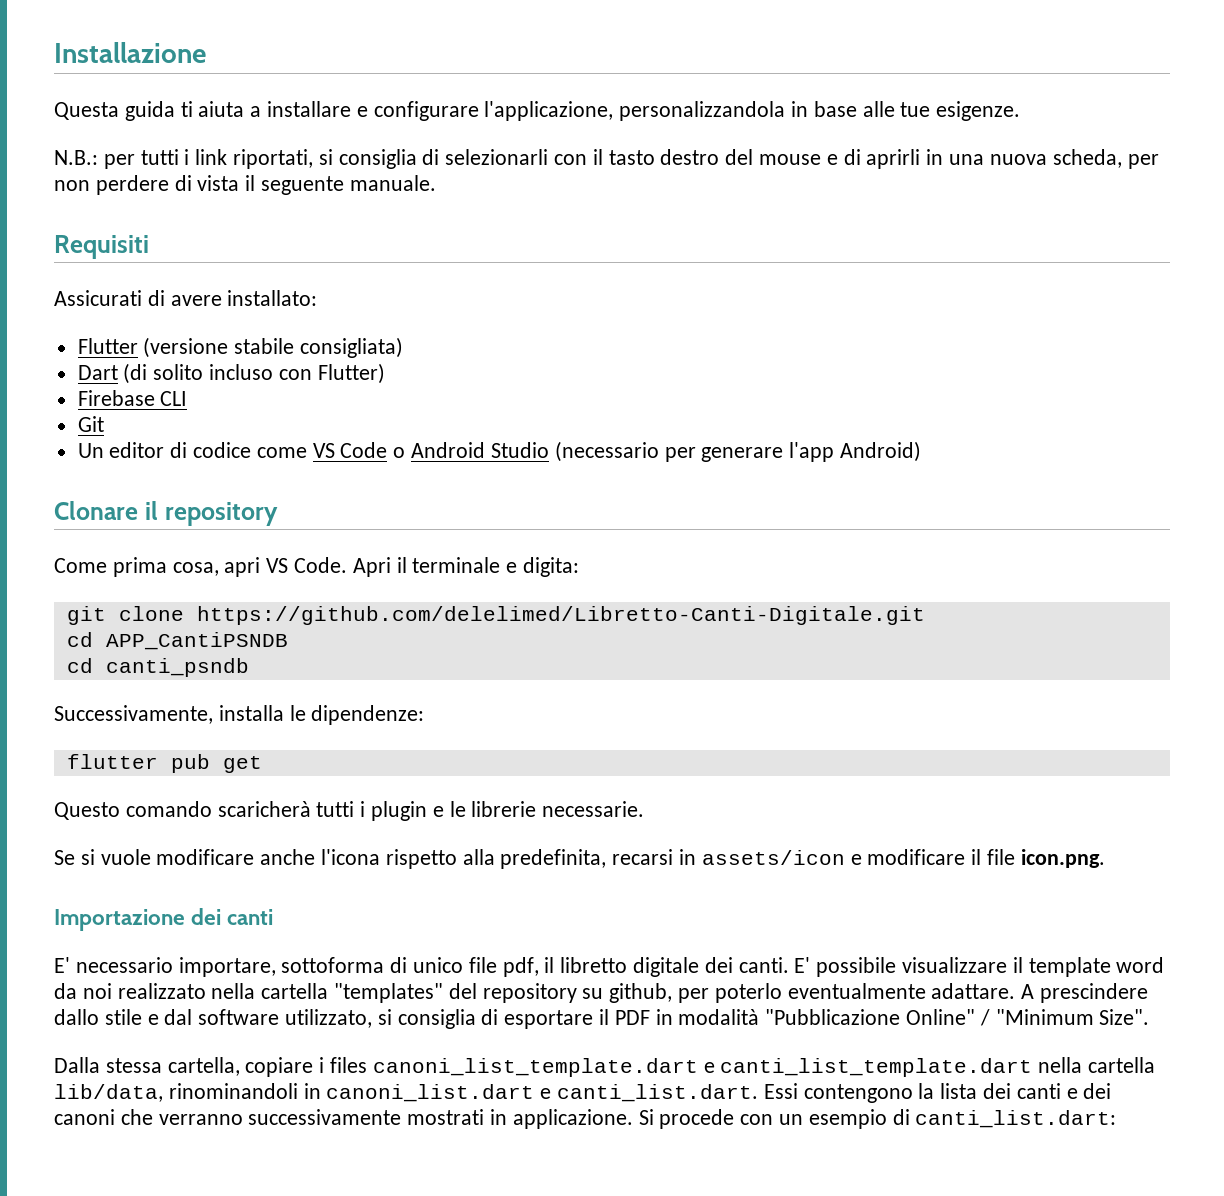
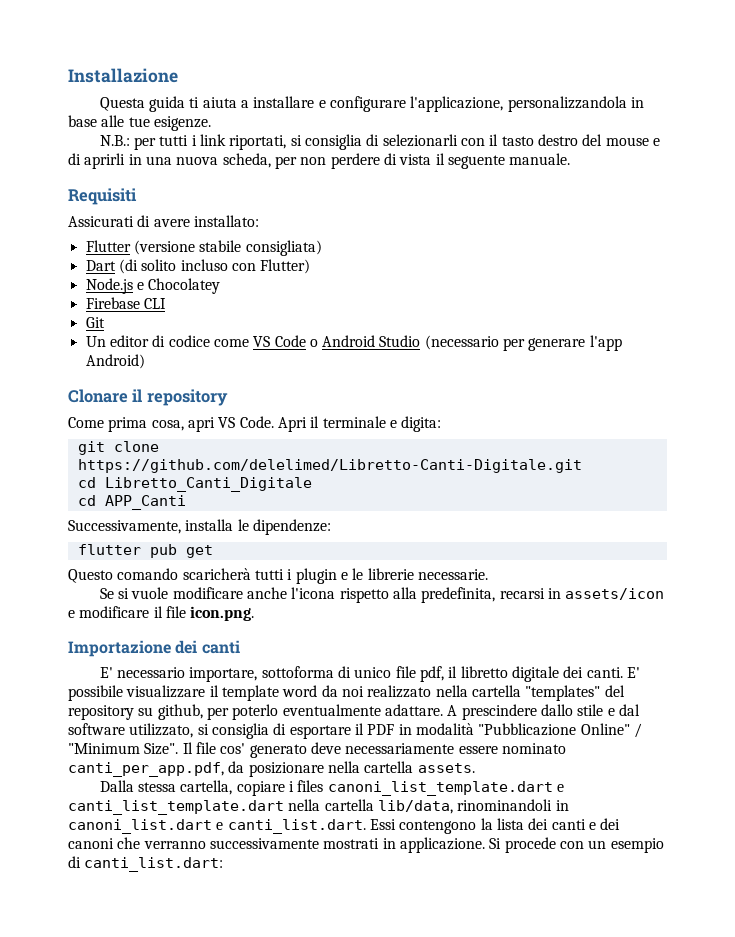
+ Node.js e Chocolatey
- cd APP_CantiPSNDB
- cd canti_psndb
+ cd Libretto_Canti_Digitale
+ cd APP_Canti
+ Il file cos' generato deve necessariamente essere nominato canti_per_app.pdf, da posizionare nella cartella assets.

